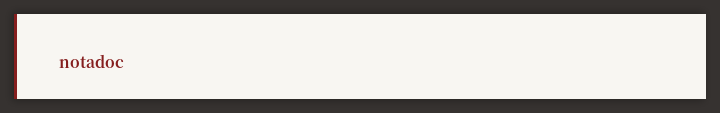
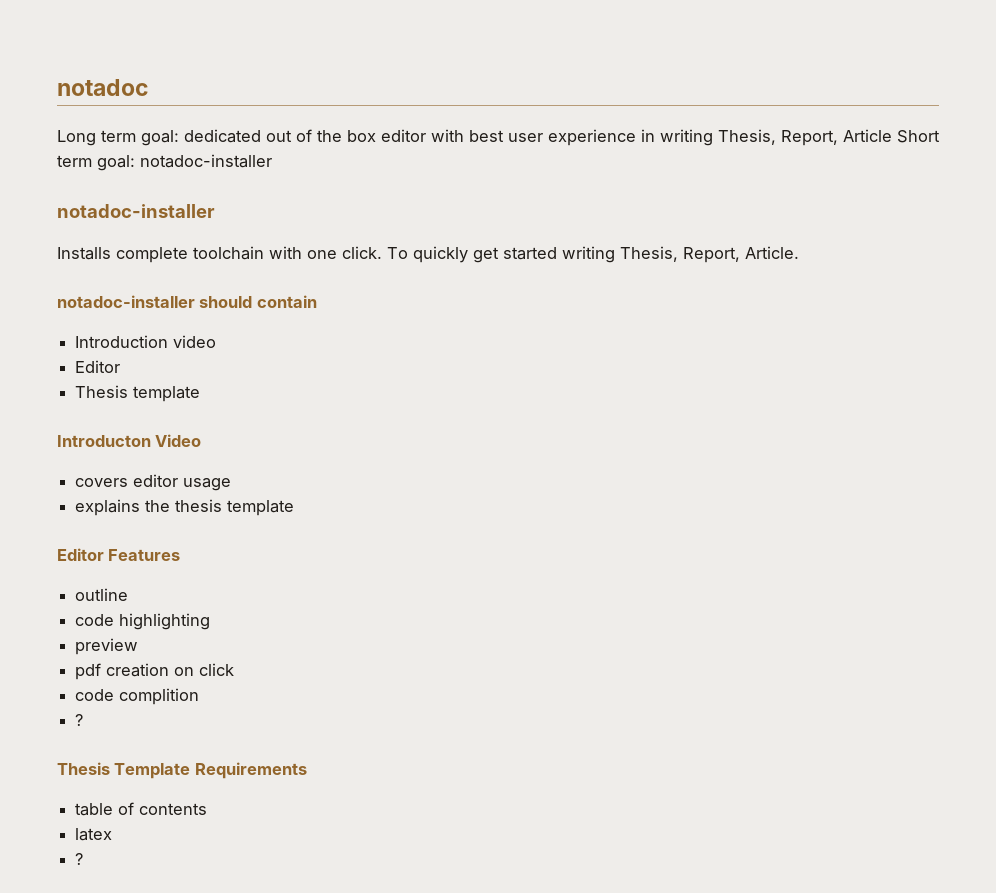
+ Long term goal: dedicated out of the box editor with best user experience in writing Thesis, Report, Article Short term goal: notadoc-installer
+ notadoc-installer
+ Installs complete toolchain with one click. To quickly get started writing Thesis, Report, Article.
+ notadoc-installer should contain
+ Introduction video
+ Editor
+ Thesis template
+ Introducton Video
+ covers editor usage
+ explains the thesis template
+ Editor Features
+ outline
+ code highlighting
+ preview
+ pdf creation on click
+ code complition
+ ?
+ Thesis Template Requirements
+ table of contents
+ latex
+ ?

